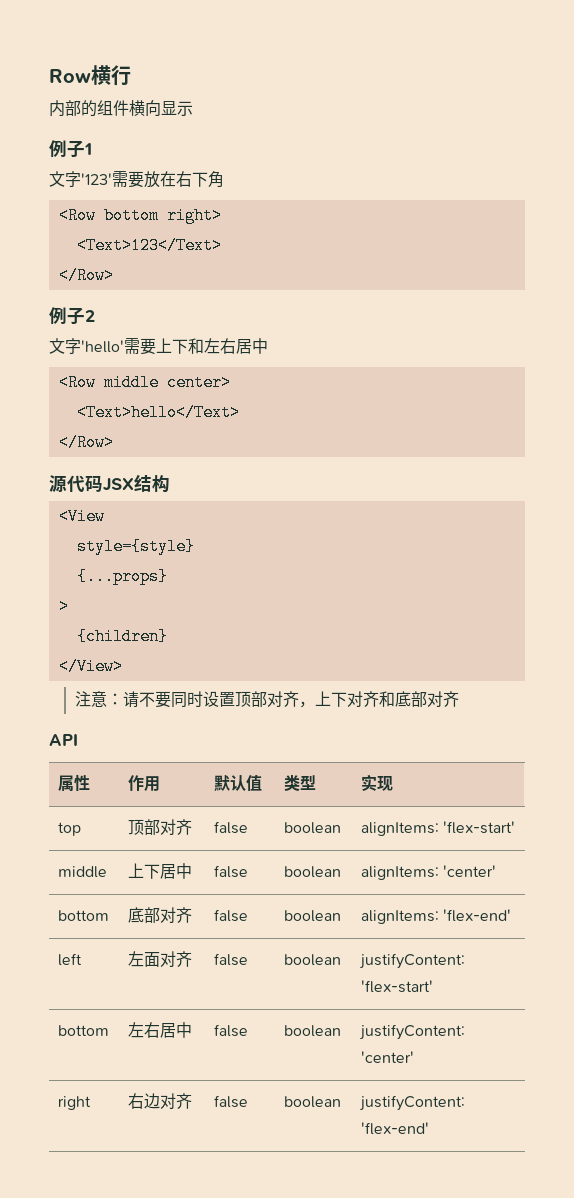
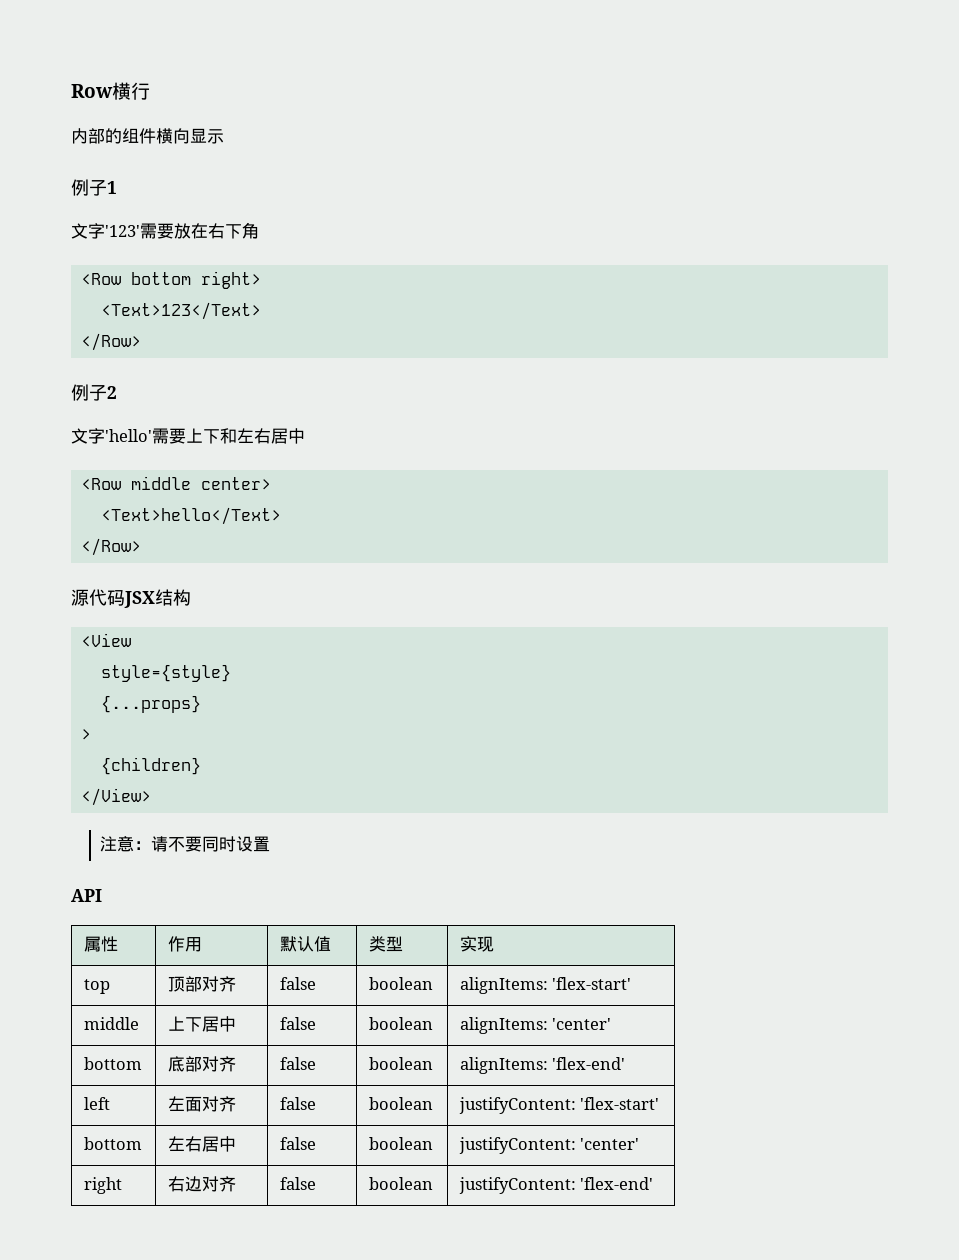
- 注意：请不要同时设置顶部对齐，上下对齐和底部对齐
+ 注意：请不要同时设置

